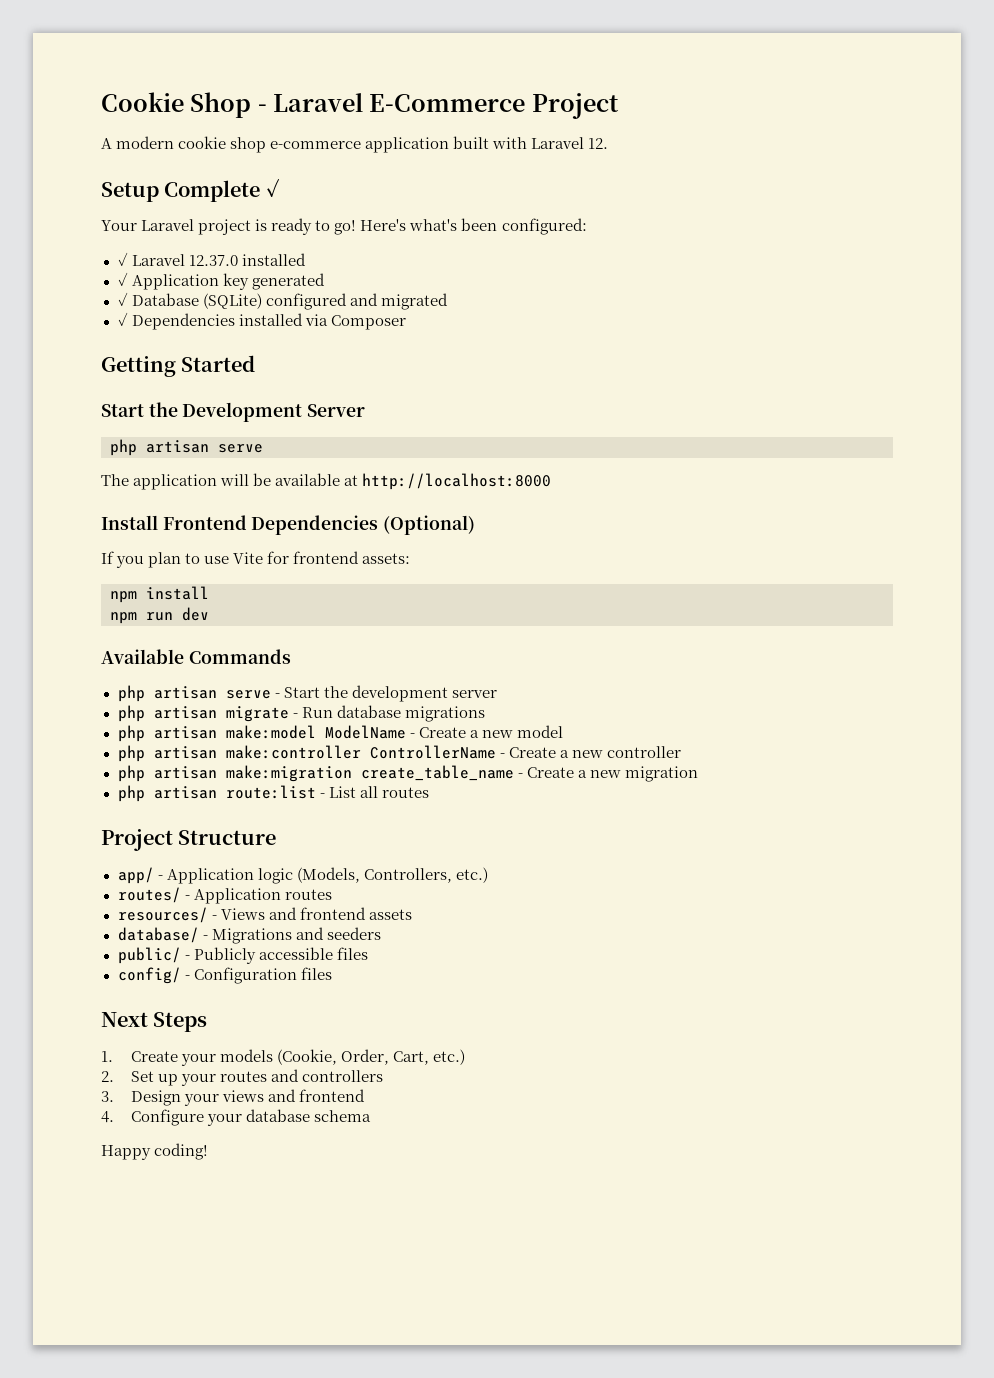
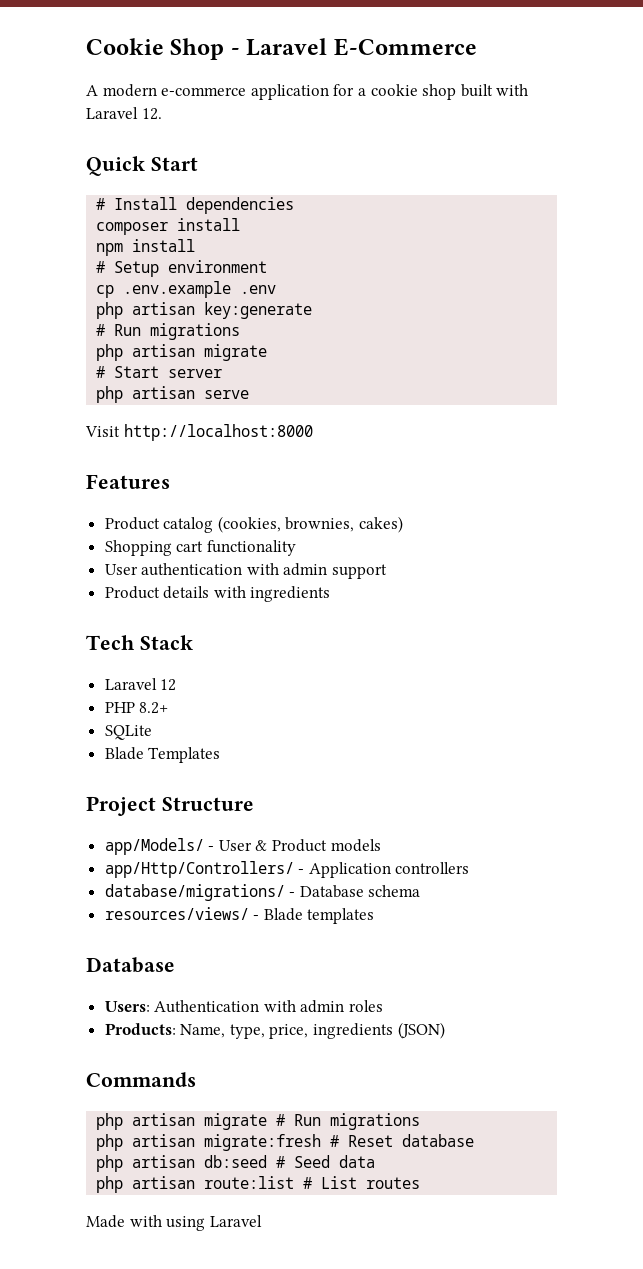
- Cookie Shop - Laravel E-Commerce Project
+ Cookie Shop - Laravel E-Commerce
- A modern cookie shop e-commerce application built with Laravel 12.
- Setup Complete ✓
- Your Laravel project is ready to go! Here's what's been configured:
- ✓ Laravel 12.37.0 installed
- ✓ Application key generated
- ✓ Database (SQLite) configured and migrated
- ✓ Dependencies installed via Composer
- Getting Started
- Start the Development Server
+ A modern e-commerce application for a cookie shop built with Laravel 12.
+ Quick Start
+ # Install dependencies
+ composer install
+ npm install
+ # Setup environment
+ cp .env.example .env
+ php artisan key:generate
+ # Run migrations
+ php artisan migrate
+ # Start server
  php artisan serve
- The application will be available at http://localhost:8000
- Install Frontend Dependencies (Optional)
- If you plan to use Vite for frontend assets:
- npm install
- npm run dev
- Available Commands
- php artisan serve - Start the development server
- php artisan migrate - Run database migrations
- php artisan make:model ModelName - Create a new model
- php artisan make:controller ControllerName - Create a new controller
- php artisan make:migration create_table_name - Create a new migration
- php artisan route:list - List all routes
+ Visit http://localhost:8000
+ Features
+ Product catalog (cookies, brownies, cakes)
+ Shopping cart functionality
+ User authentication with admin support
+ Product details with ingredients
+ Tech Stack
+ Laravel 12
+ PHP 8.2+
+ SQLite
+ Blade Templates
  Project Structure
- app/ - Application logic (Models, Controllers, etc.)
- routes/ - Application routes
- resources/ - Views and frontend assets
- database/ - Migrations and seeders
- public/ - Publicly accessible files
- config/ - Configuration files
- Next Steps
- 1. Create your models (Cookie, Order, Cart, etc.)
- 2. Set up your routes and controllers
- 3. Design your views and frontend
- 4. Configure your database schema
- Happy coding!
+ app/Models/ - User & Product models
+ app/Http/Controllers/ - Application controllers
+ database/migrations/ - Database schema
+ resources/views/ - Blade templates
+ Database
+ Users: Authentication with admin roles
+ Products: Name, type, price, ingredients (JSON)
+ Commands
+ php artisan migrate # Run migrations
+ php artisan migrate:fresh # Reset database
+ php artisan db:seed # Seed data
+ php artisan route:list # List routes
+ Made with using Laravel

